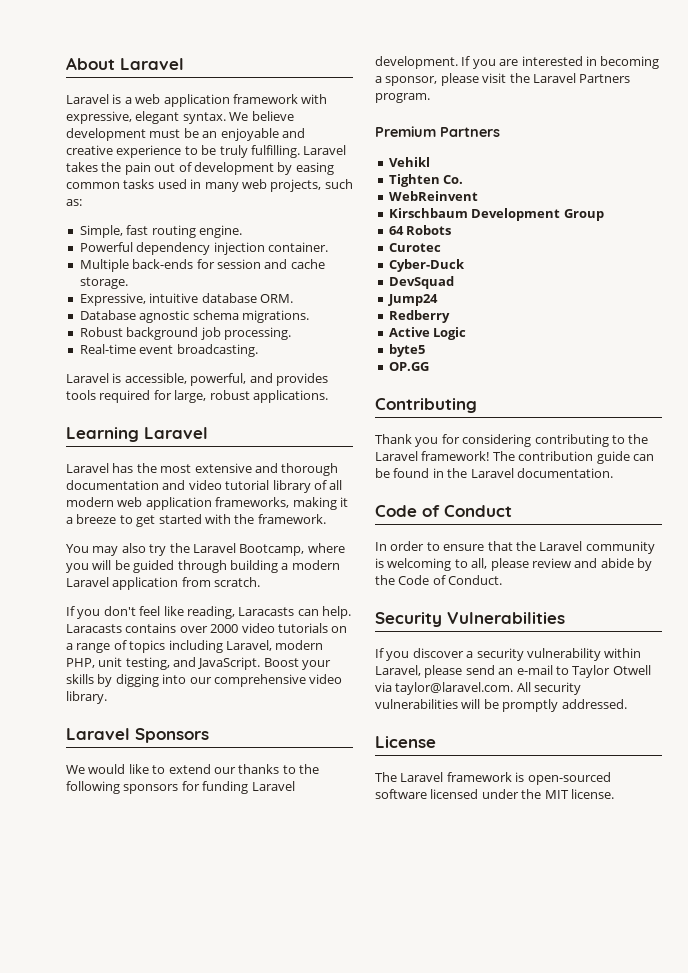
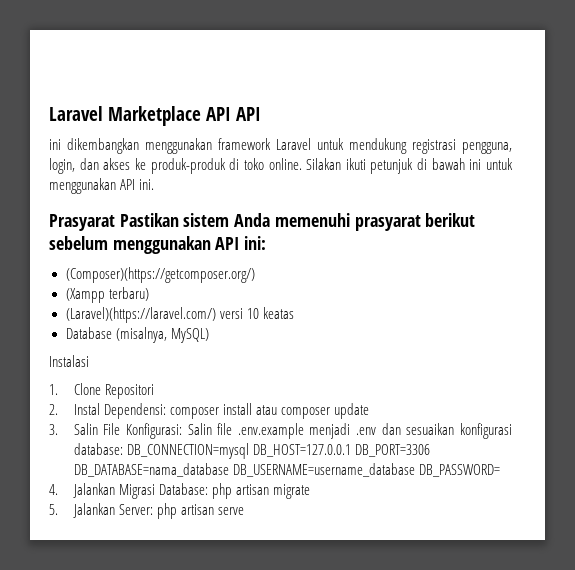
- About Laravel
- Laravel is a web application framework with expressive, elegant syntax. We believe development must be an enjoyable and creative experience to be truly fulfilling. Laravel takes the pain out of development by easing common tasks used in many web projects, such as:
- Simple, fast routing engine.
- Powerful dependency injection container.
- Multiple back-ends for session and cache storage.
- Expressive, intuitive database ORM.
- Database agnostic schema migrations.
- Robust background job processing.
- Real-time event broadcasting.
- Laravel is accessible, powerful, and provides tools required for large, robust applications.
- Learning Laravel
- Laravel has the most extensive and thorough documentation and video tutorial library of all modern web application frameworks, making it a breeze to get started with the framework.
- You may also try the Laravel Bootcamp, where you will be guided through building a modern Laravel application from scratch.
- If you don't feel like reading, Laracasts can help. Laracasts contains over 2000 video tutorials on a range of topics including Laravel, modern PHP, unit testing, and JavaScript. Boost your skills by digging into our comprehensive video library.
- Laravel Sponsors
- We would like to extend our thanks to the following sponsors for funding Laravel development. If you are interested in becoming a sponsor, please visit the Laravel Partners program.
- Premium Partners
- Vehikl
- Tighten Co.
- WebReinvent
- Kirschbaum Development Group
- 64 Robots
- Curotec
- Cyber-Duck
- DevSquad
- Jump24
- Redberry
- Active Logic
- byte5
- OP.GG
- Contributing
- Thank you for considering contributing to the Laravel framework! The contribution guide can be found in the Laravel documentation.
- Code of Conduct
- In order to ensure that the Laravel community is welcoming to all, please review and abide by the Code of Conduct.
- Security Vulnerabilities
- If you discover a security vulnerability within Laravel, please send an e-mail to Taylor Otwell via taylor@laravel.com. All security vulnerabilities will be promptly addressed.
- License
- The Laravel framework is open-sourced software licensed under the MIT license.
+ Laravel Marketplace API API
+ ini dikembangkan menggunakan framework Laravel untuk mendukung registrasi pengguna, login, dan akses ke produk-produk di toko online. Silakan ikuti petunjuk di bawah ini untuk menggunakan API ini.
+ Prasyarat Pastikan sistem Anda memenuhi prasyarat berikut sebelum menggunakan API ini:
+ (Composer)(https://getcomposer.org/)
+ (Xampp terbaru)
+ (Laravel)(https://laravel.com/) versi 10 keatas
+ Database (misalnya, MySQL)
+ Instalasi
+ 1. Clone Repositori
+ 2. Instal Dependensi: composer install atau composer update
+ 3. Salin File Konfigurasi: Salin file .env.example menjadi .env dan sesuaikan konfigurasi database: DB_CONNECTION=mysql DB_HOST=127.0.0.1 DB_PORT=3306 DB_DATABASE=nama_database DB_USERNAME=username_database DB_PASSWORD=
+ 4. Jalankan Migrasi Database: php artisan migrate
+ 5. Jalankan Server: php artisan serve

